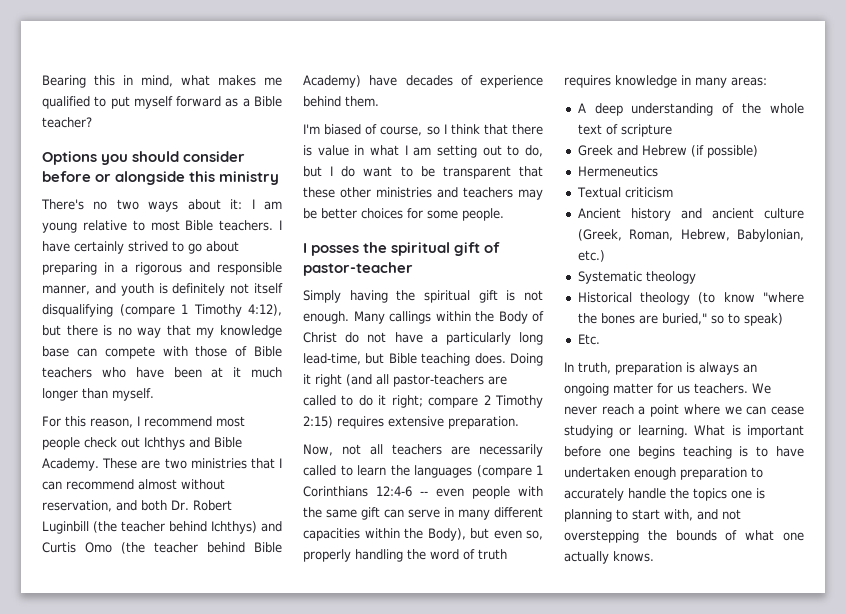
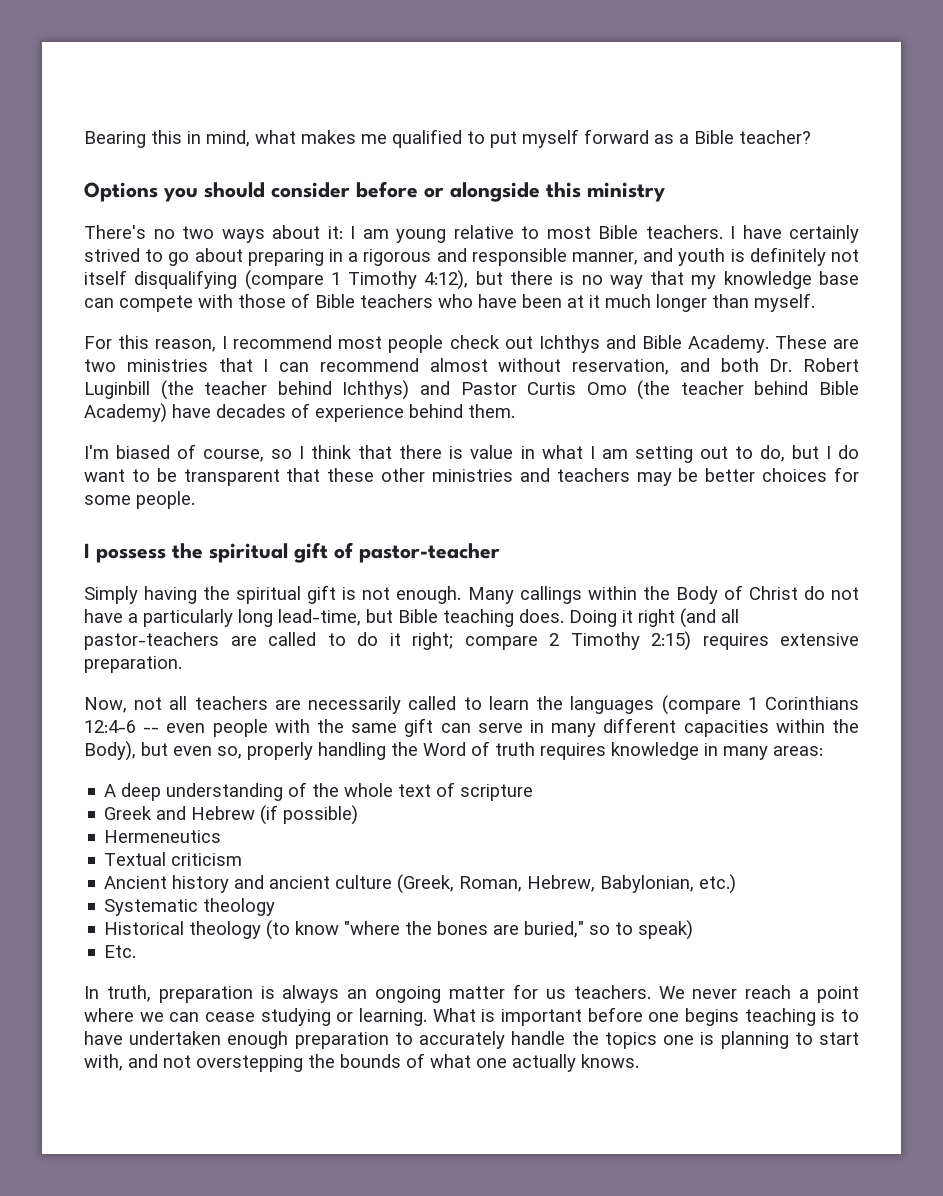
- These are two ministries that I can recommend almost without reservation, and both Dr. Robert Luginbill (the teacher behind Ichthys) and Curtis Omo (the teacher behind Bible Academy) have decades of experience behind them.
+ These are two ministries that I can recommend almost without reservation, and both Dr. Robert Luginbill (the teacher behind Ichthys) and Pastor Curtis Omo (the teacher behind Bible Academy) have decades of experience behind them.
- I posses the spiritual gift of pastor-teacher
+ I possess the spiritual gift of pastor-teacher
- Now, not all teachers are necessarily called to learn the languages (compare 1 Corinthians 12:4-6 -- even people with the same gift can serve in many different capacities within the Body), but even so, properly handling the word of truth requires knowledge in many areas:
+ Now, not all teachers are necessarily called to learn the languages (compare 1 Corinthians 12:4-6 -- even people with the same gift can serve in many different capacities within the Body), but even so, properly handling the Word of truth requires knowledge in many areas:

